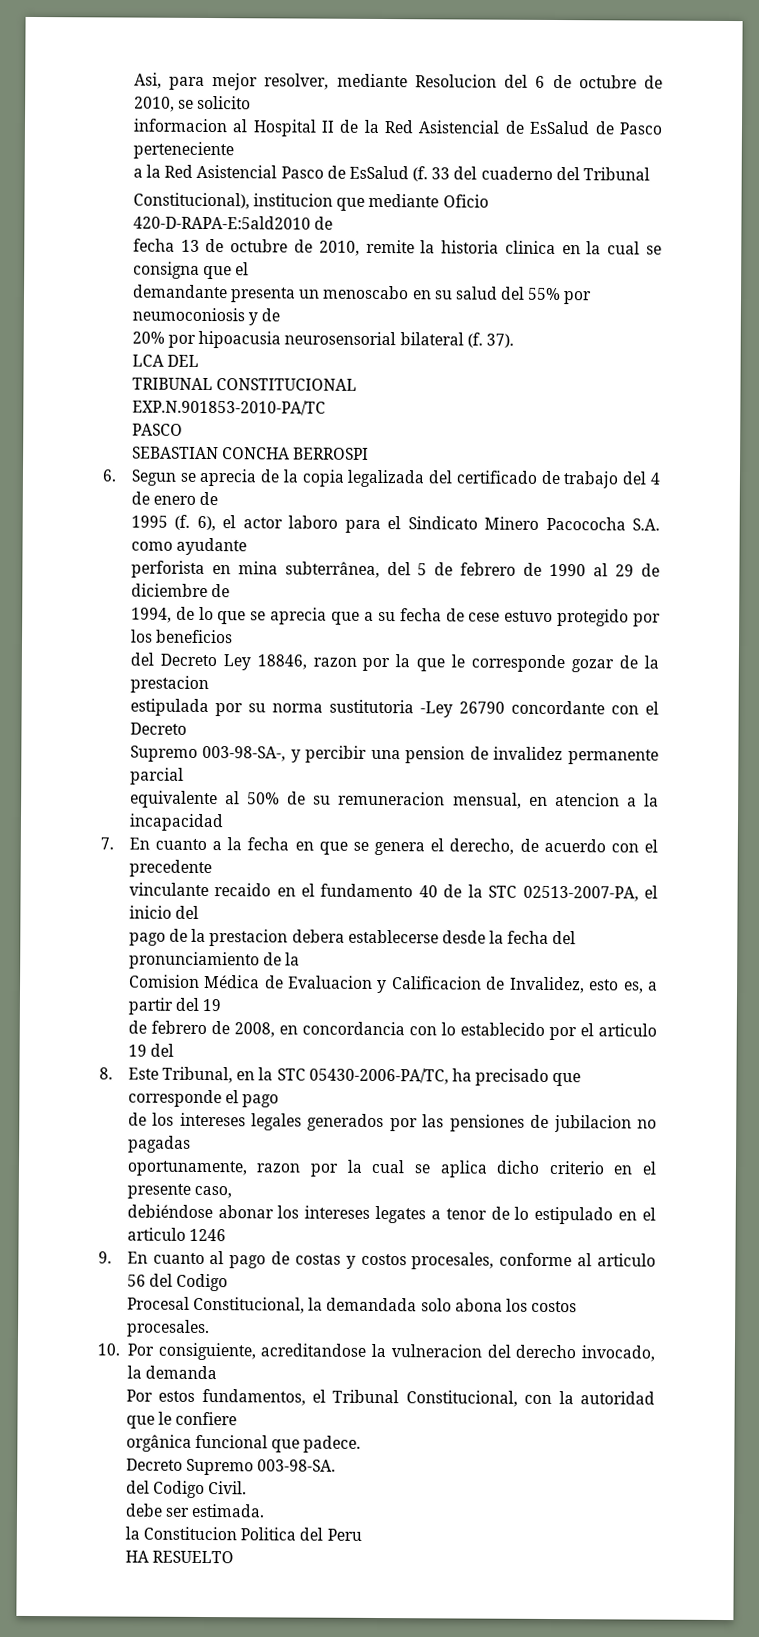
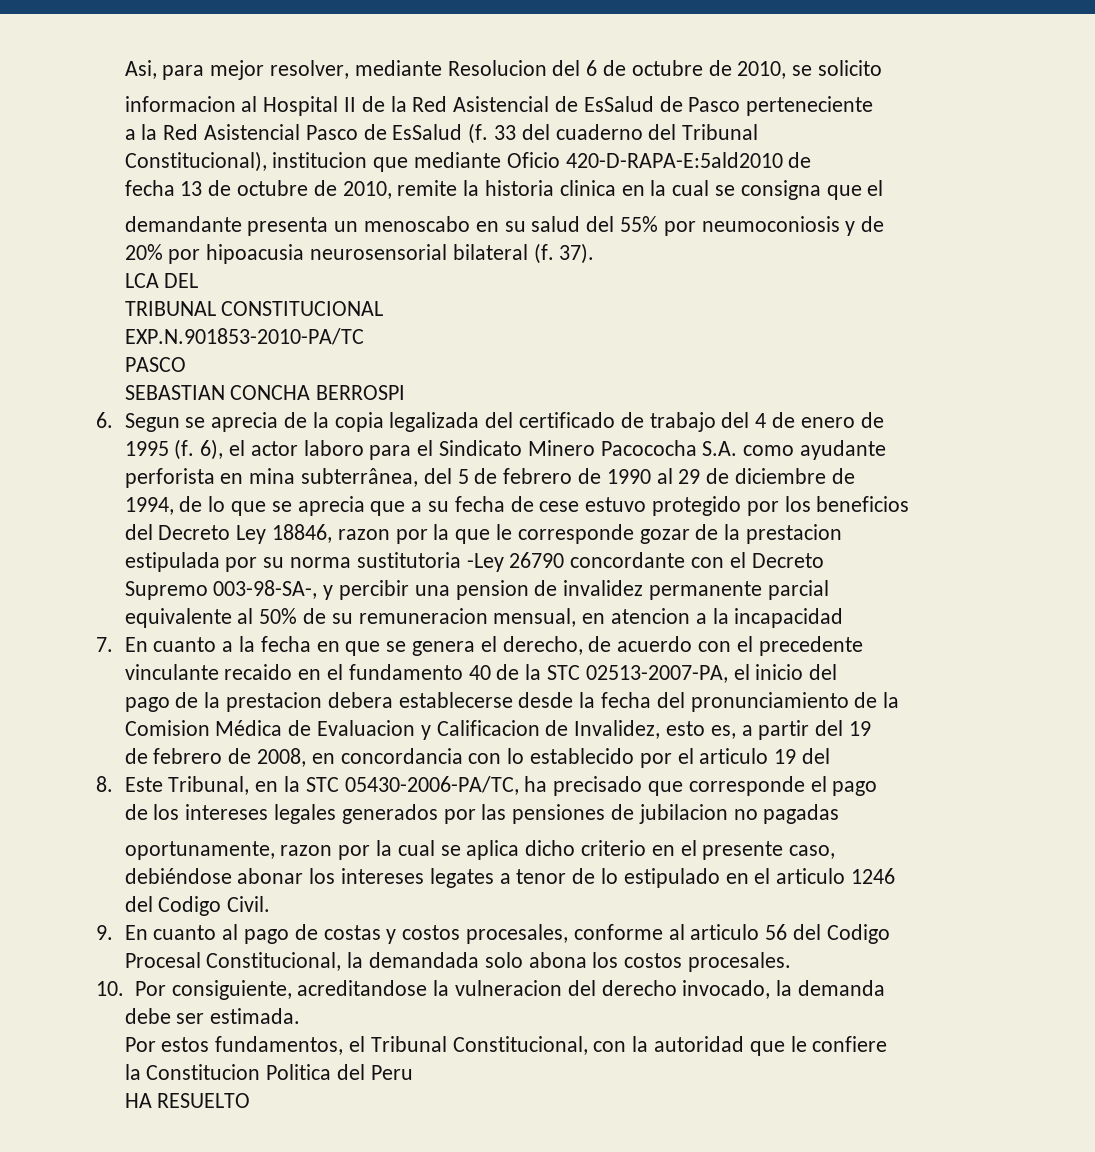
+ del Codigo Civil.
+ debe ser estimada.
- orgânica funcional que padece.
- Decreto Supremo 003-98-SA.
- del Codigo Civil.
- debe ser estimada.

